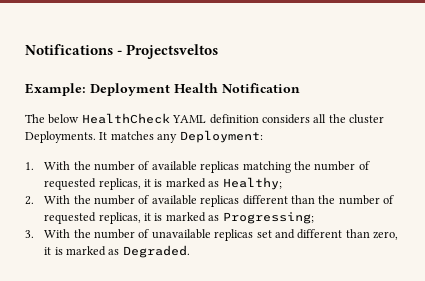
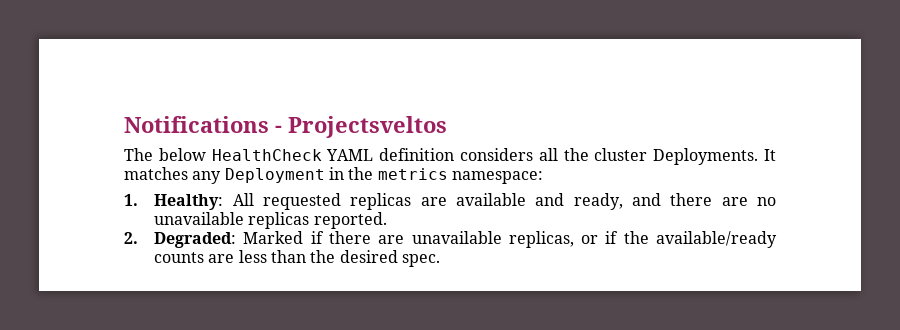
- Example: Deployment Health Notification
- It matches any Deployment:
- 1. With the number of available replicas matching the number of requested replicas, it is marked as Healthy;
- 2. With the number of available replicas different than the number of requested replicas, it is marked as Progressing;
- 3. With the number of unavailable replicas set and different than zero, it is marked as Degraded.
+ It matches any Deployment in the metrics namespace:
+ 1. Healthy: All requested replicas are available and ready, and there are no unavailable replicas reported.
+ 2. Degraded: Marked if there are unavailable replicas, or if the available/ready counts are less than the desired spec.

